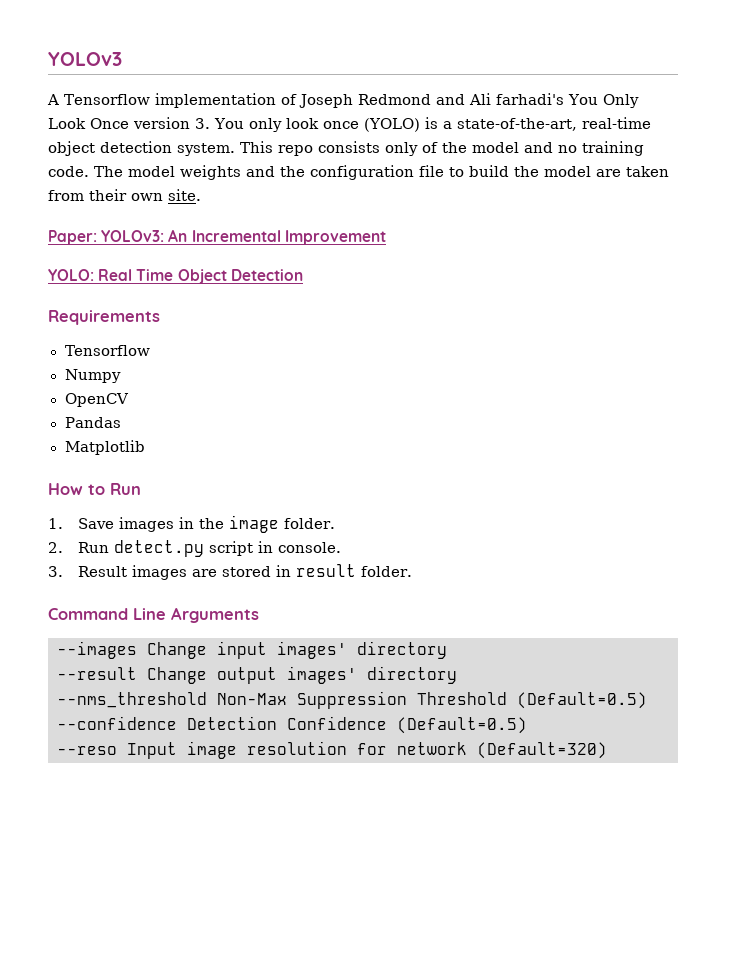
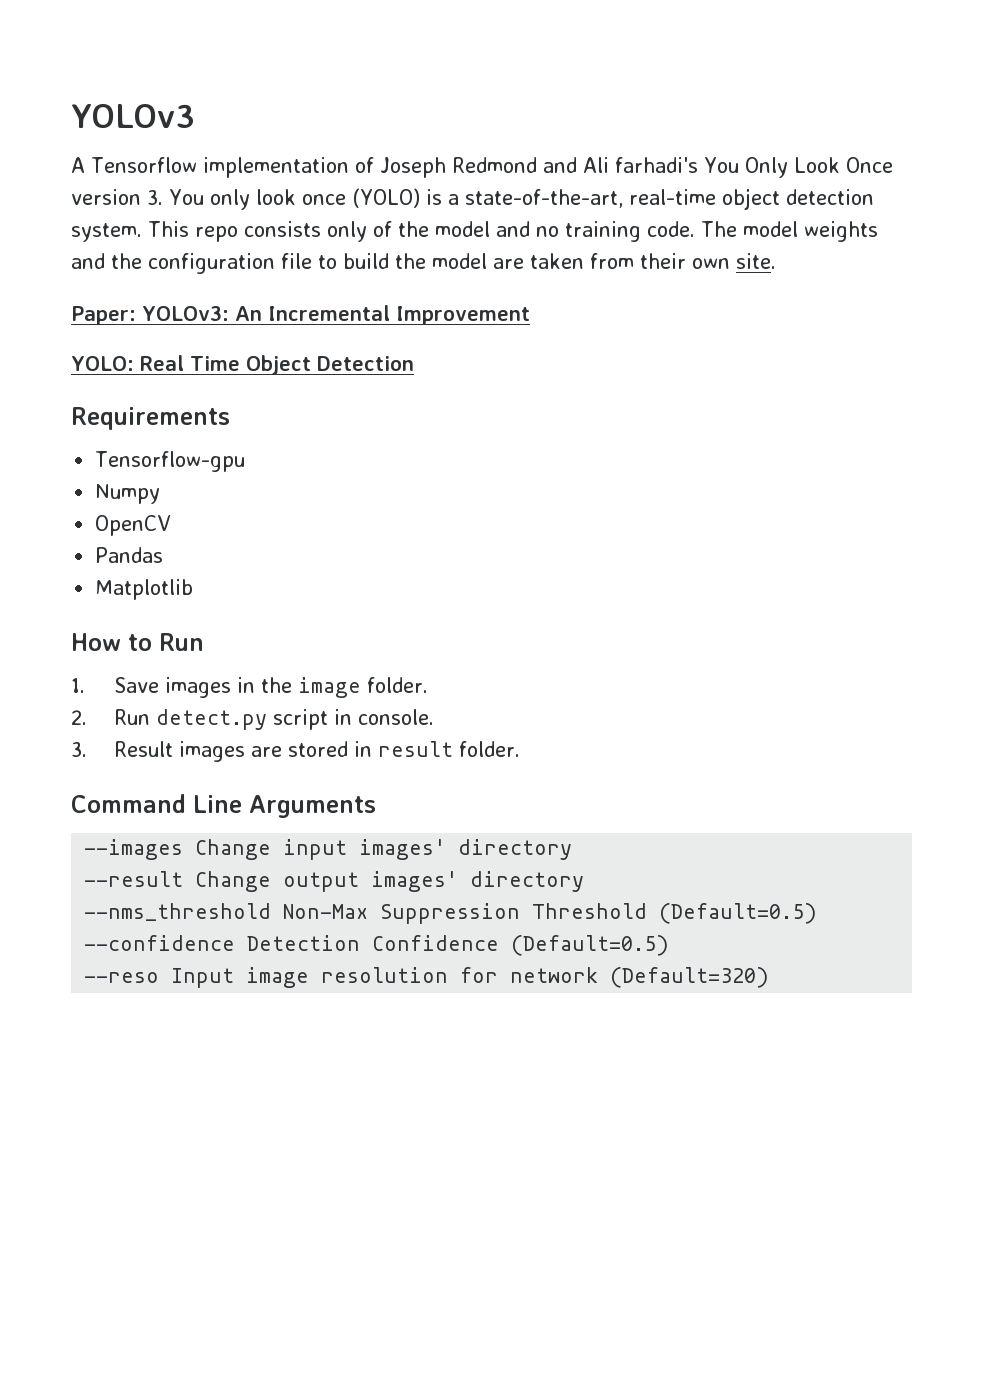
  Requirements
- Tensorflow
+ Tensorflow-gpu

